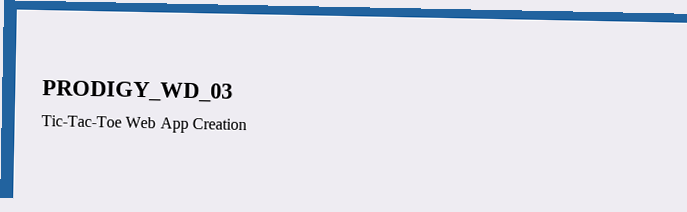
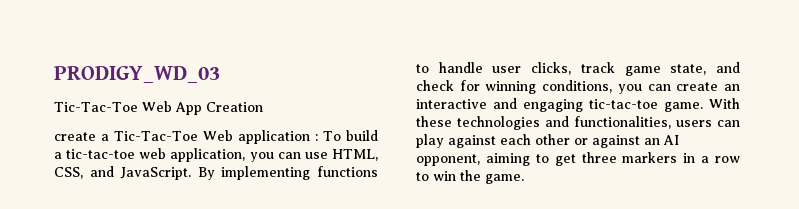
+ create a Tic-Tac-Toe Web application : To build a tic-tac-toe web application, you can use HTML, CSS, and JavaScript. By implementing functions to handle user clicks, track game state, and check for winning conditions, you can create an interactive and engaging tic-tac-toe game. With these technologies and functionalities, users can play against each other or against an AI opponent, aiming to get three markers in a row to win the game.

